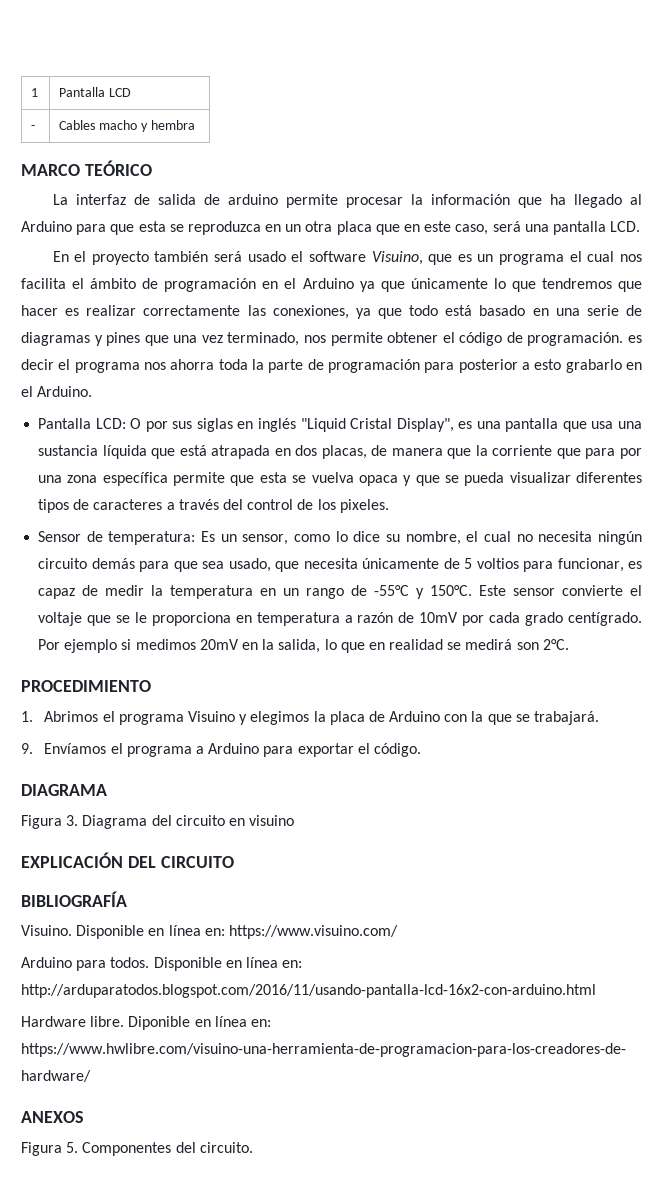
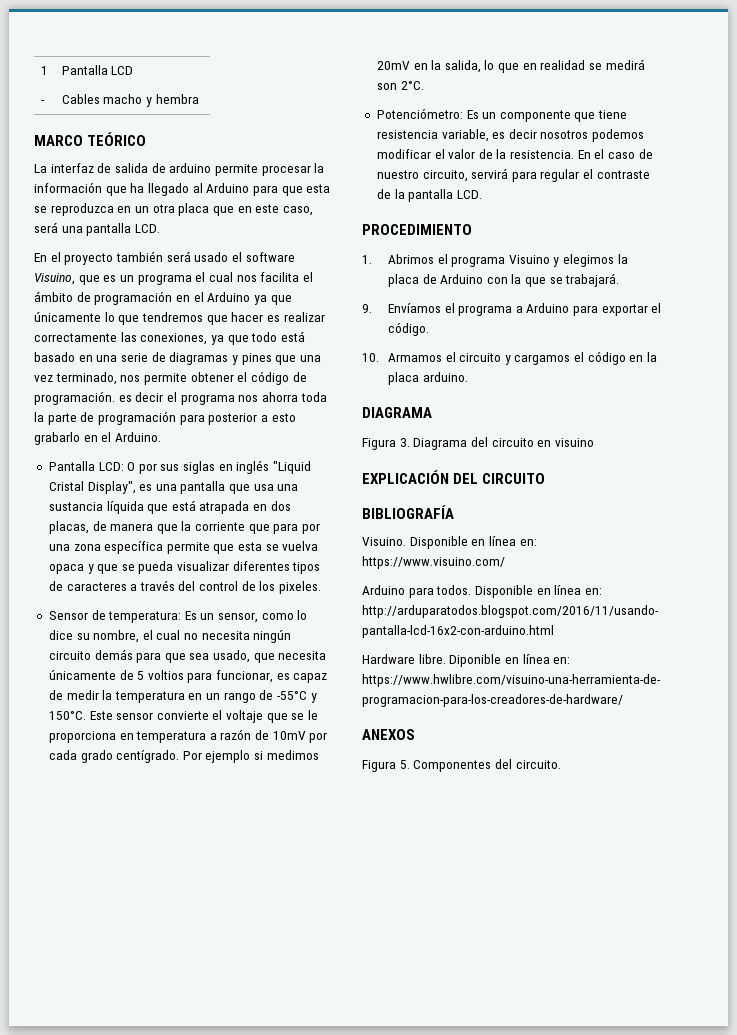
+ Potenciómetro: Es un componente que tiene resistencia variable, es decir nosotros podemos modificar el valor de la resistencia. En el caso de nuestro circuito, servirá para regular el contraste de la pantalla LCD.
+ 10. Armamos el circuito y cargamos el código en la placa arduino.

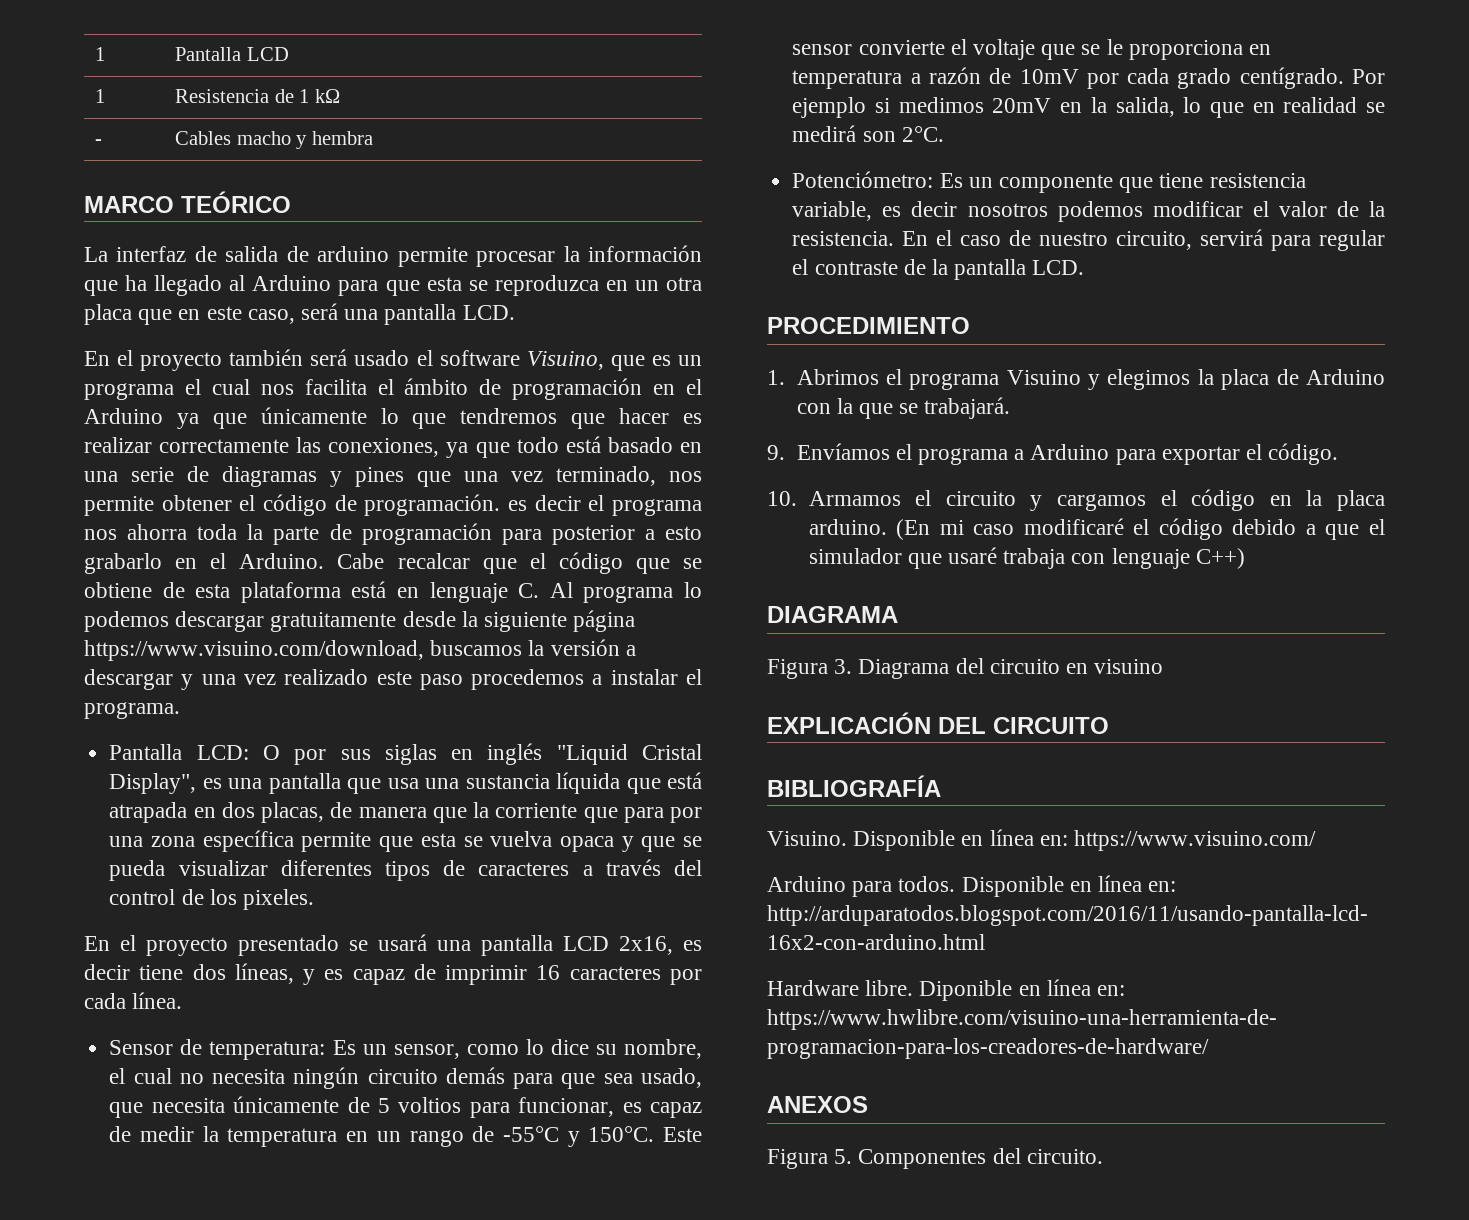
+ 1 | Resistencia de 1 kΩ
+ Cabe recalcar que el código que se obtiene de esta plataforma está en lenguaje C. Al programa lo podemos descargar gratuitamente desde la siguiente página https://www.visuino.com/download, buscamos la versión a descargar y una vez realizado este paso procedemos a instalar el programa.
+ En el proyecto presentado se usará una pantalla LCD 2x16, es decir tiene dos líneas, y es capaz de imprimir 16 caracteres por cada línea.
+ (En mi caso modificaré el código debido a que el simulador que usaré trabaja con lenguaje C++)

